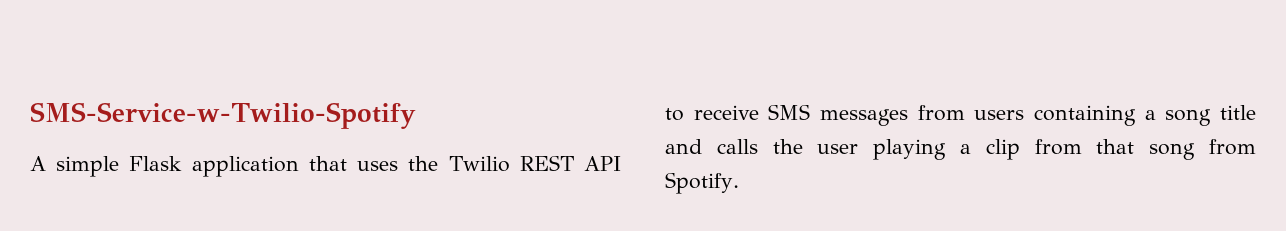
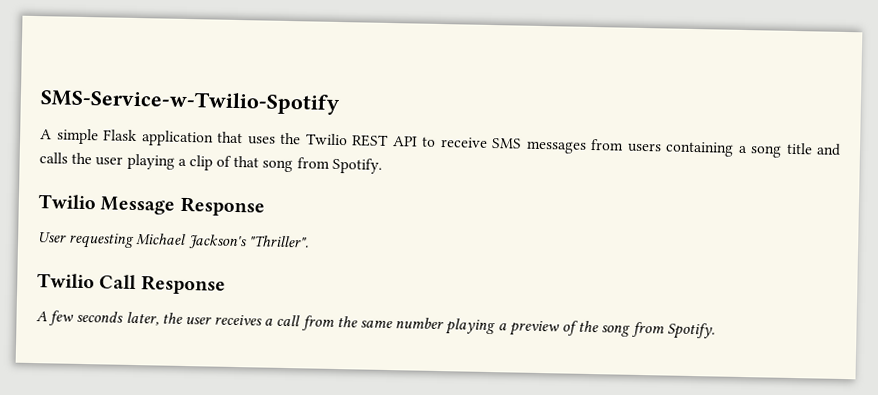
- A simple Flask application that uses the Twilio REST API to receive SMS messages from users containing a song title and calls the user playing a clip from that song from Spotify.
+ A simple Flask application that uses the Twilio REST API to receive SMS messages from users containing a song title and calls the user playing a clip of that song from Spotify.
+ Twilio Message Response
+ User requesting Michael Jackson's "Thriller".
+ Twilio Call Response
+ A few seconds later, the user receives a call from the same number playing a preview of the song from Spotify.

